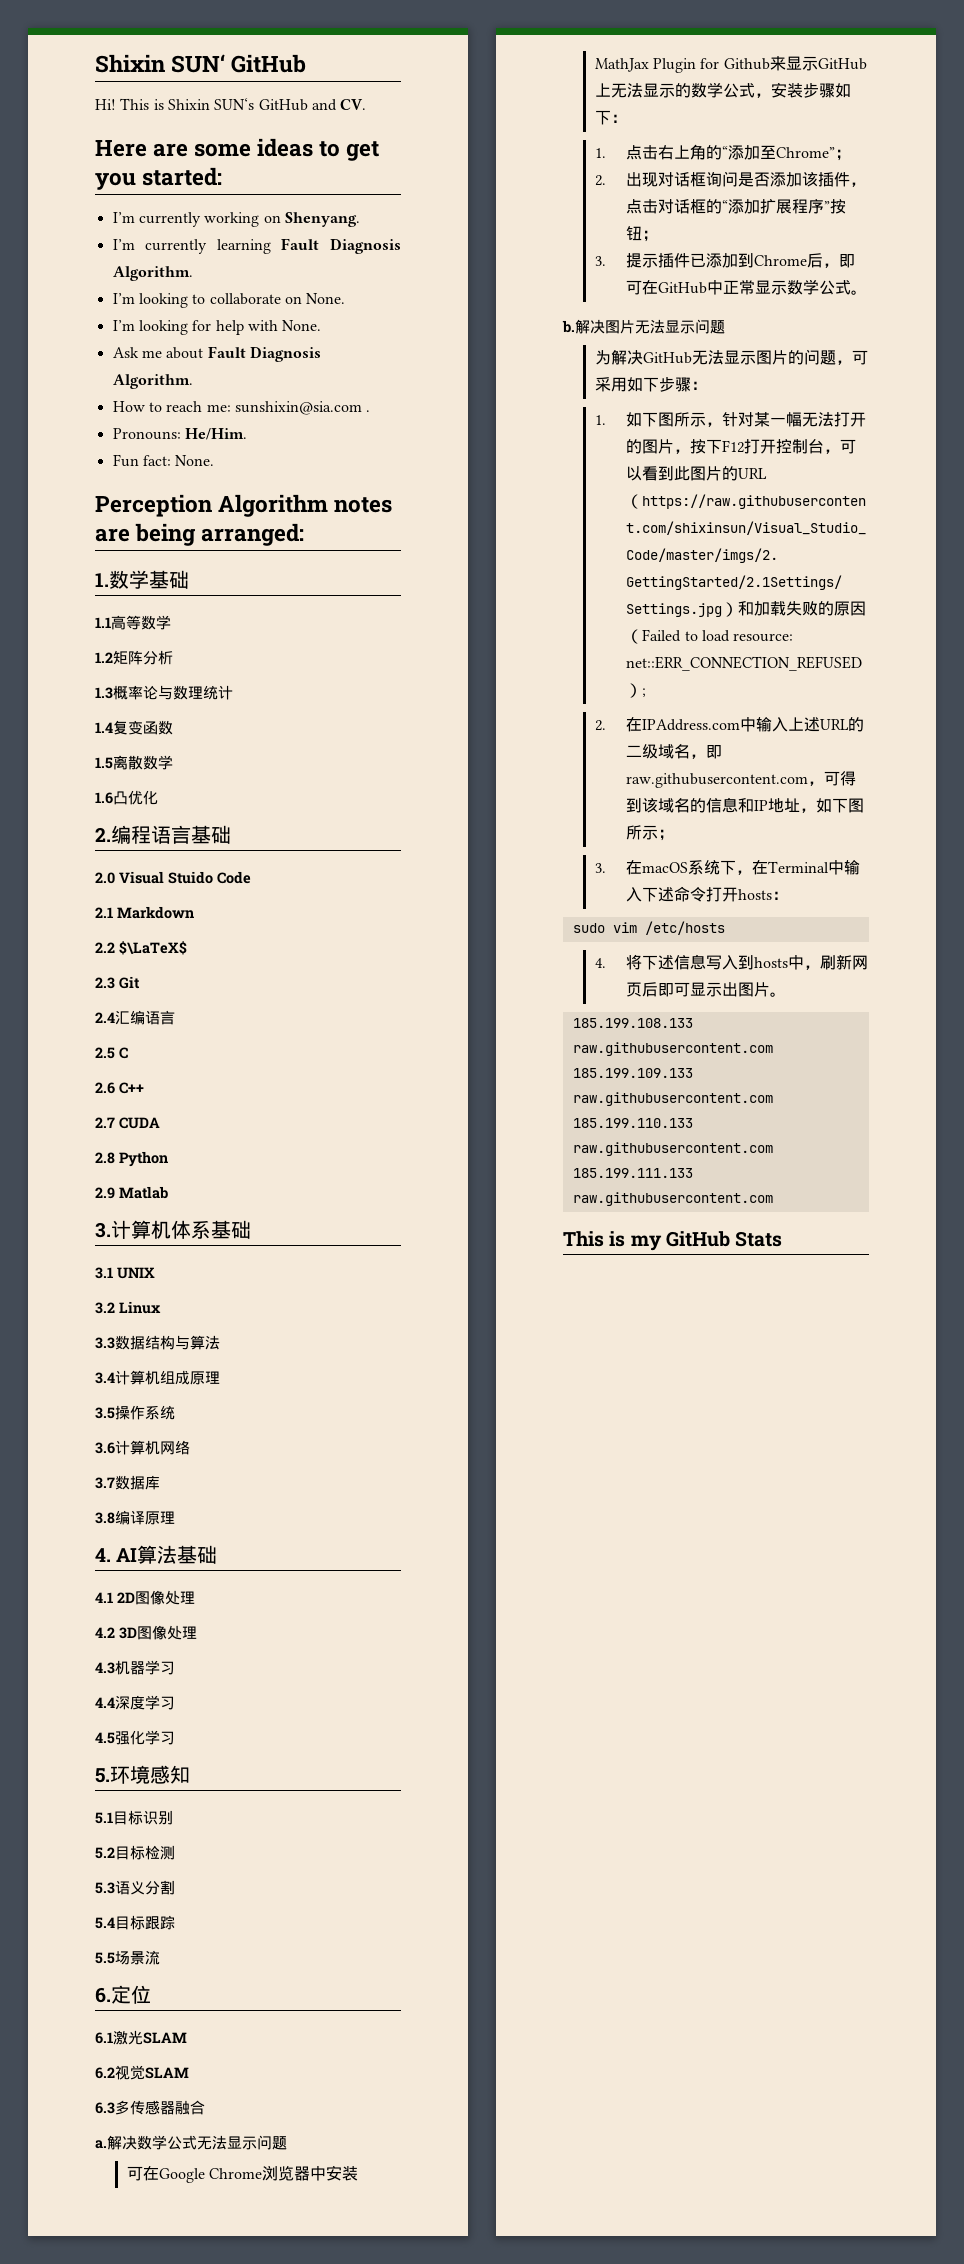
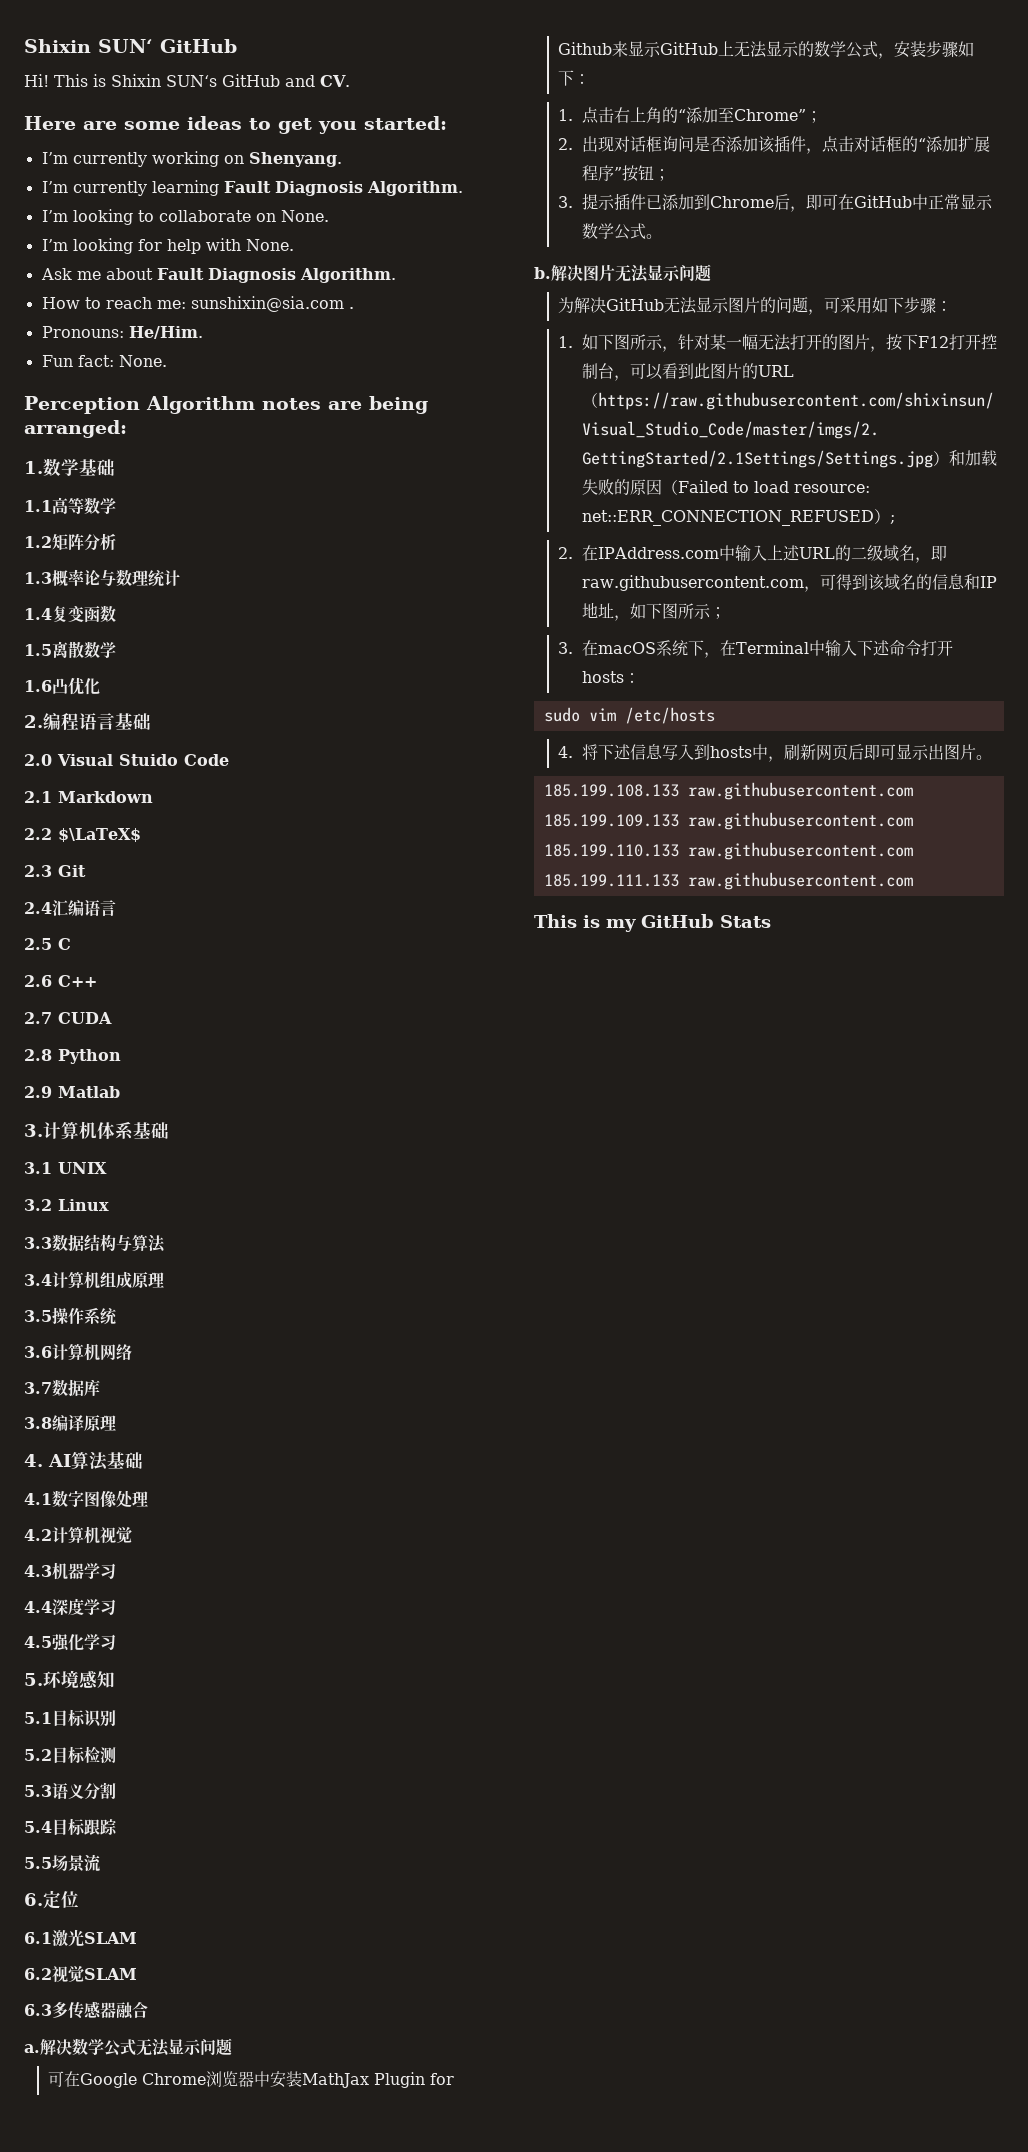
- 4.1 2D图像处理
+ 4.1数字图像处理
- 4.2 3D图像处理
+ 4.2计算机视觉

